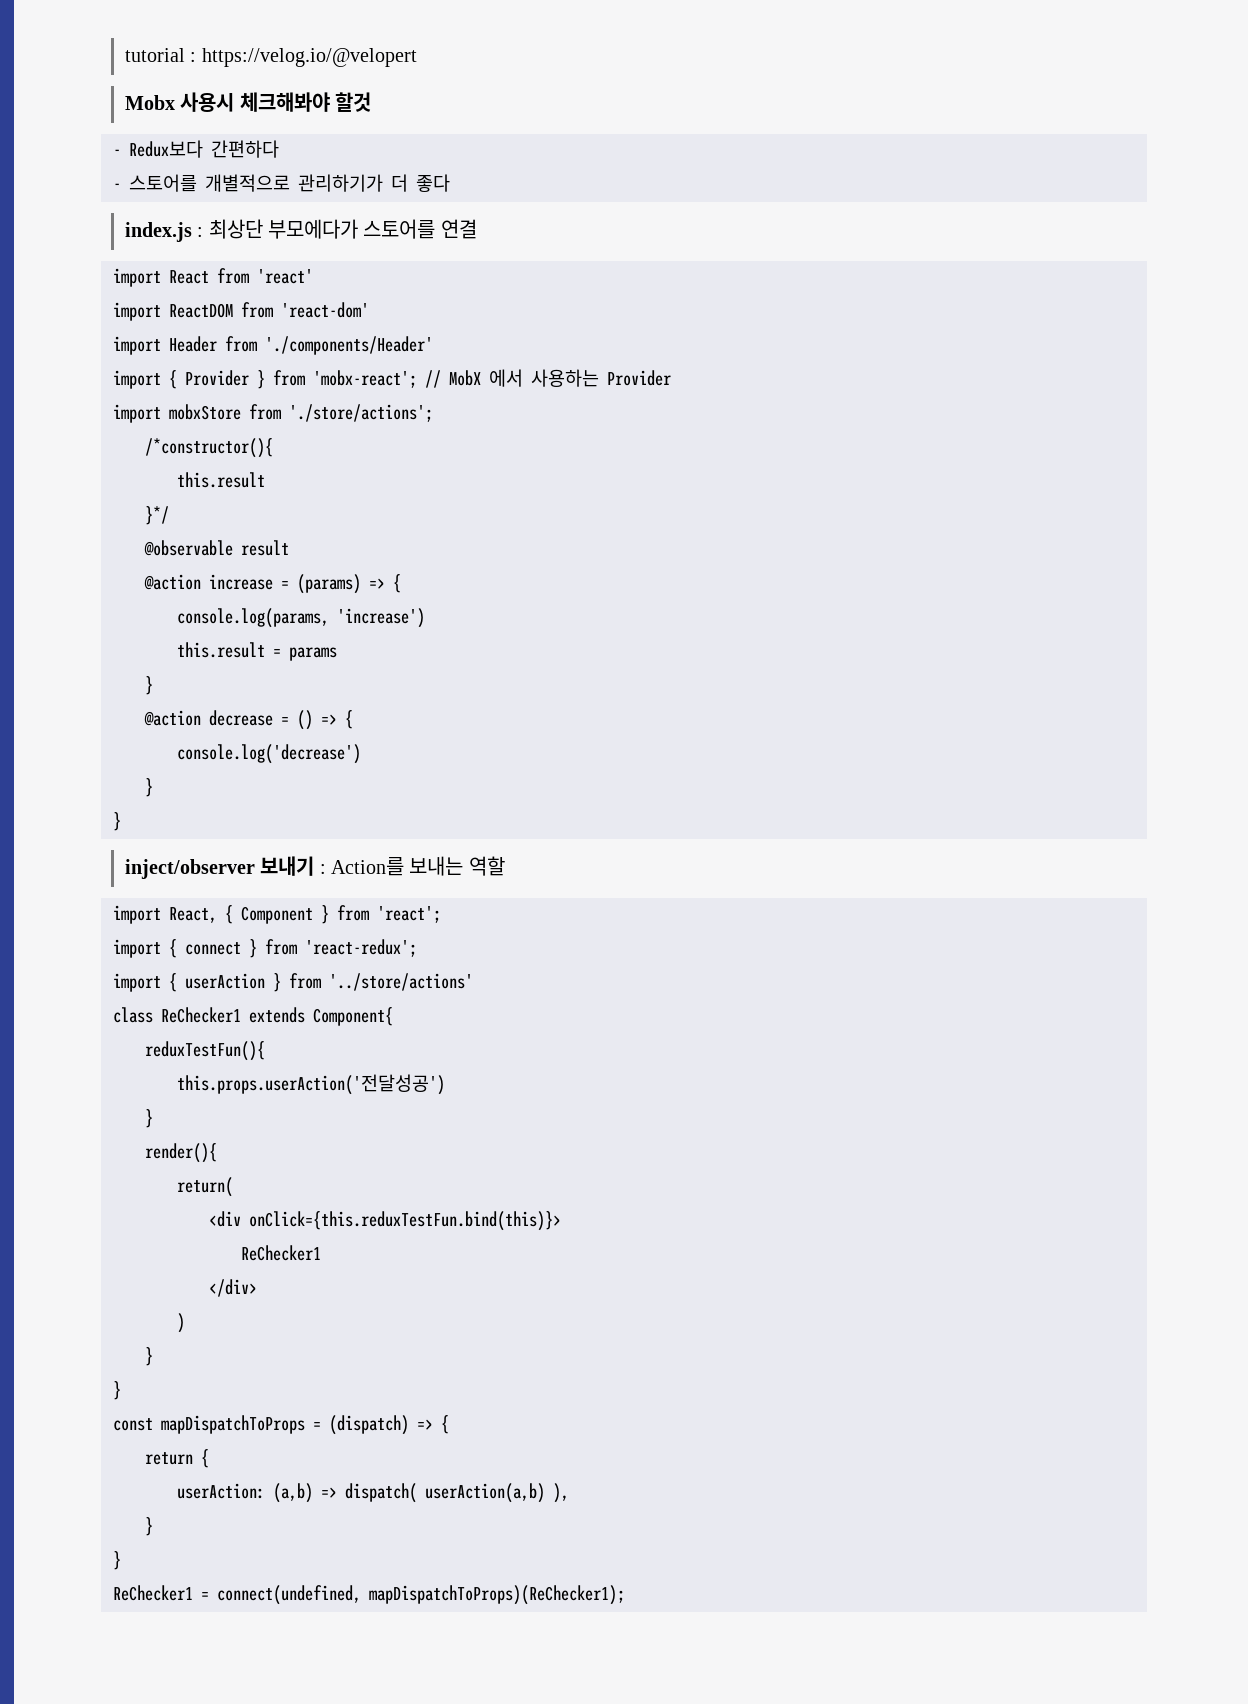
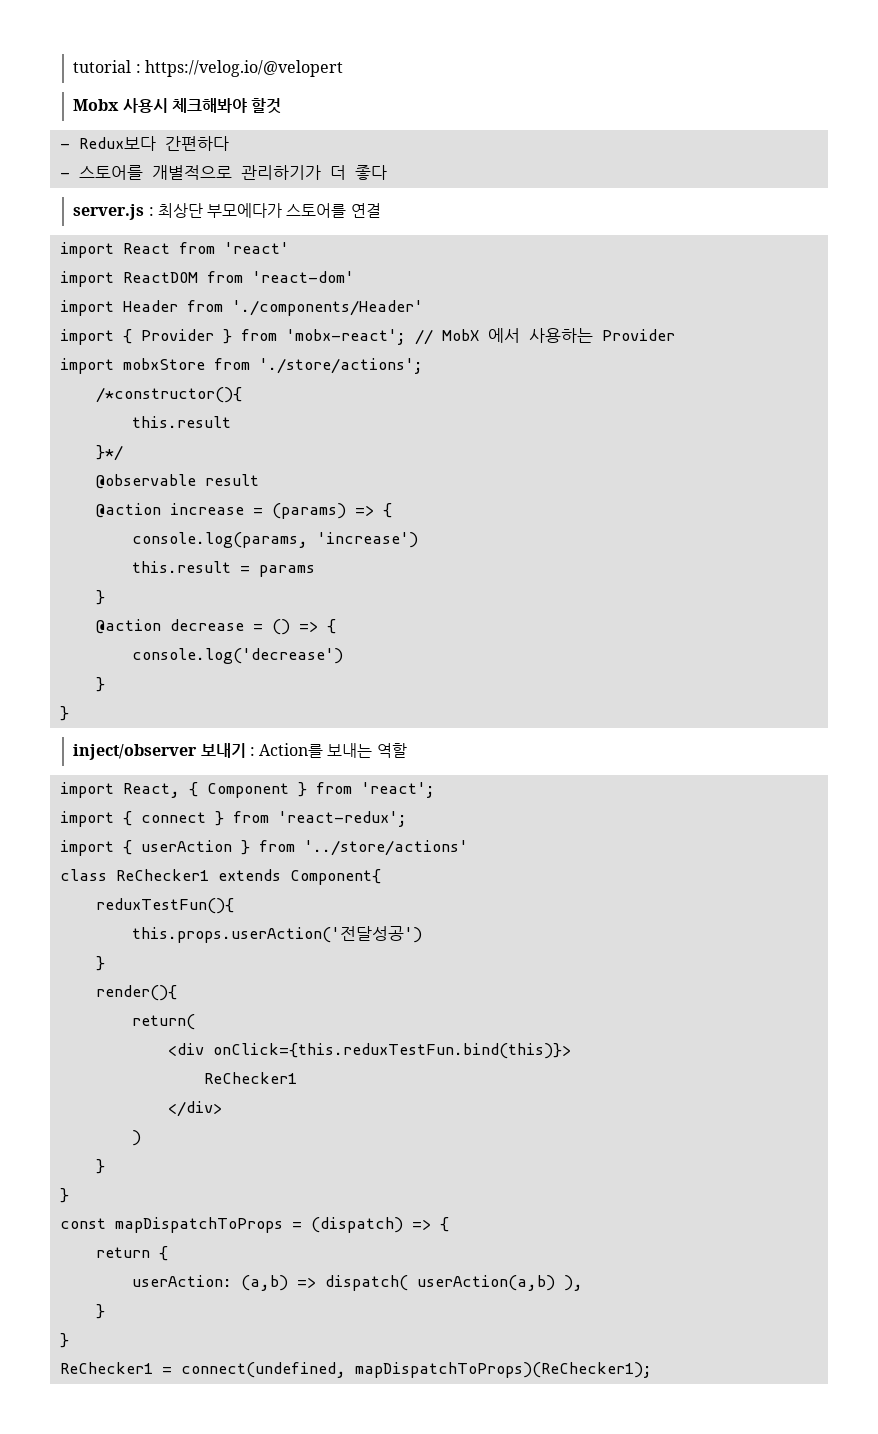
- index.js : 최상단 부모에다가 스토어를 연결
+ server.js : 최상단 부모에다가 스토어를 연결

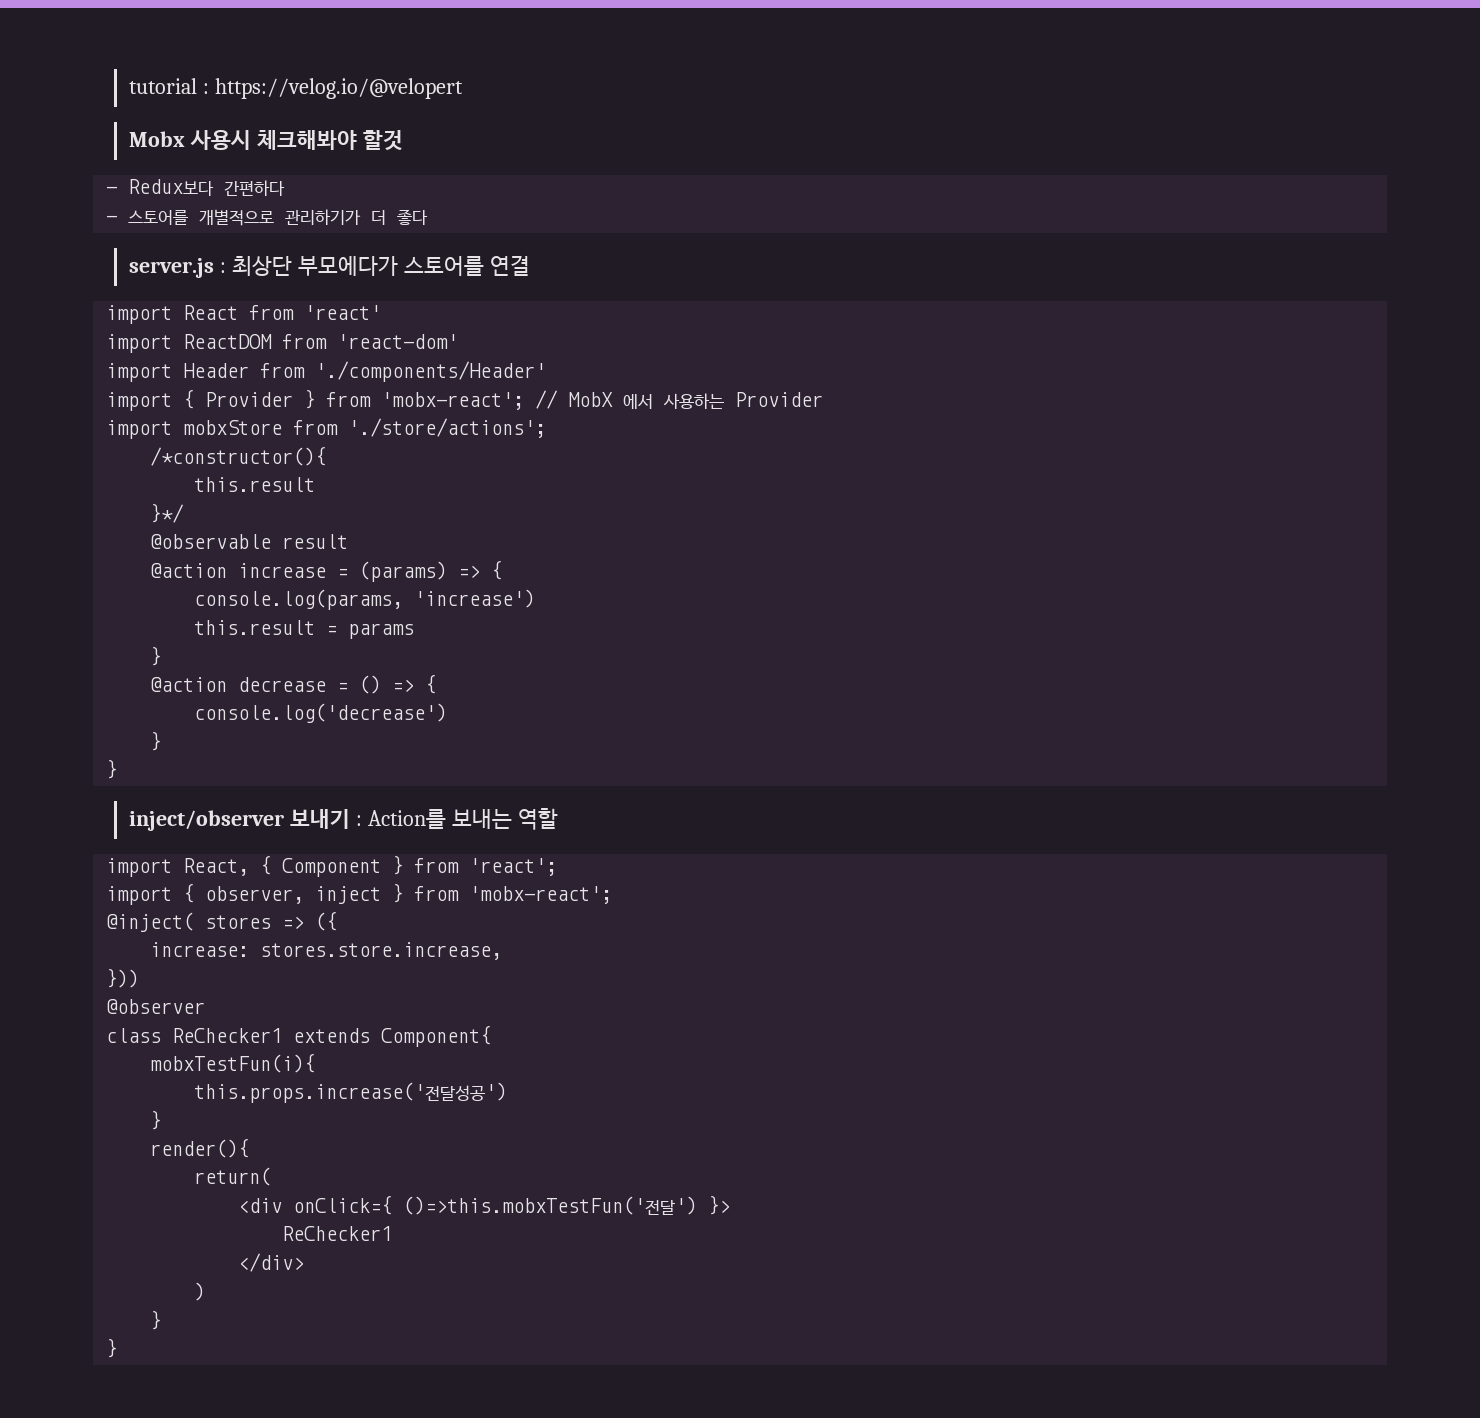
- import { connect } from 'react-redux';
- import { userAction } from '../store/actions'
+ import { observer, inject } from 'mobx-react';
+ @inject( stores => ({
+ increase: stores.store.increase,
+ }))
+ @observer
- reduxTestFun(){
- this.props.userAction('전달성공')
+ mobxTestFun(i){
+ this.props.increase('전달성공')
- <div onClick={this.reduxTestFun.bind(this)}>
+ <div onClick={ ()=>this.mobxTestFun('전달') }>
- const mapDispatchToProps = (dispatch) => {
- return {
- userAction: (a,b) => dispatch( userAction(a,b) ),
- }
- }
- ReChecker1 = connect(undefined, mapDispatchToProps)(ReChecker1);

